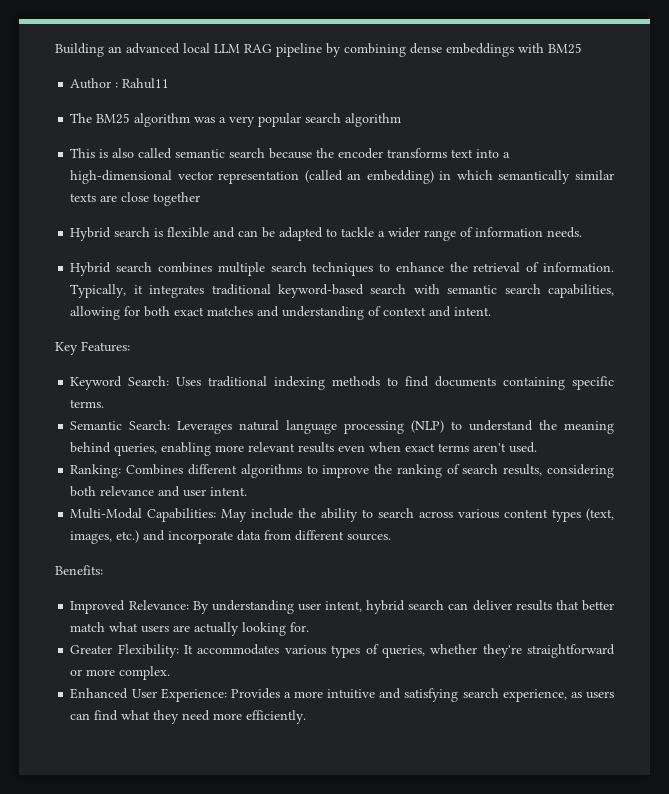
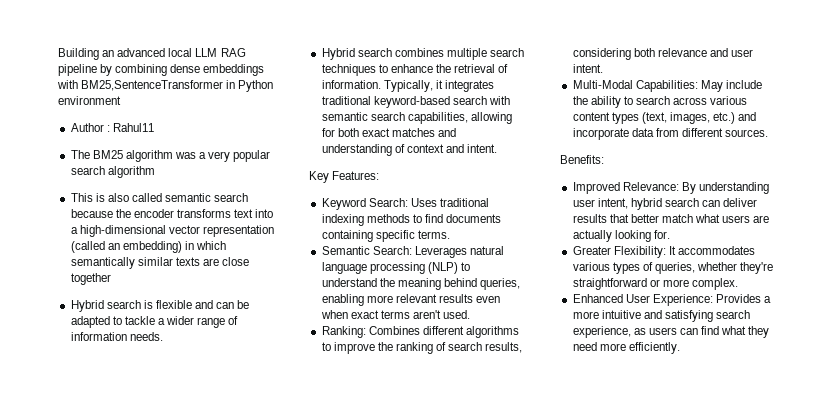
- Building an advanced local LLM RAG pipeline by combining dense embeddings with BM25
+ Building an advanced local LLM RAG pipeline by combining dense embeddings with BM25,SentenceTransformer in Python environment

